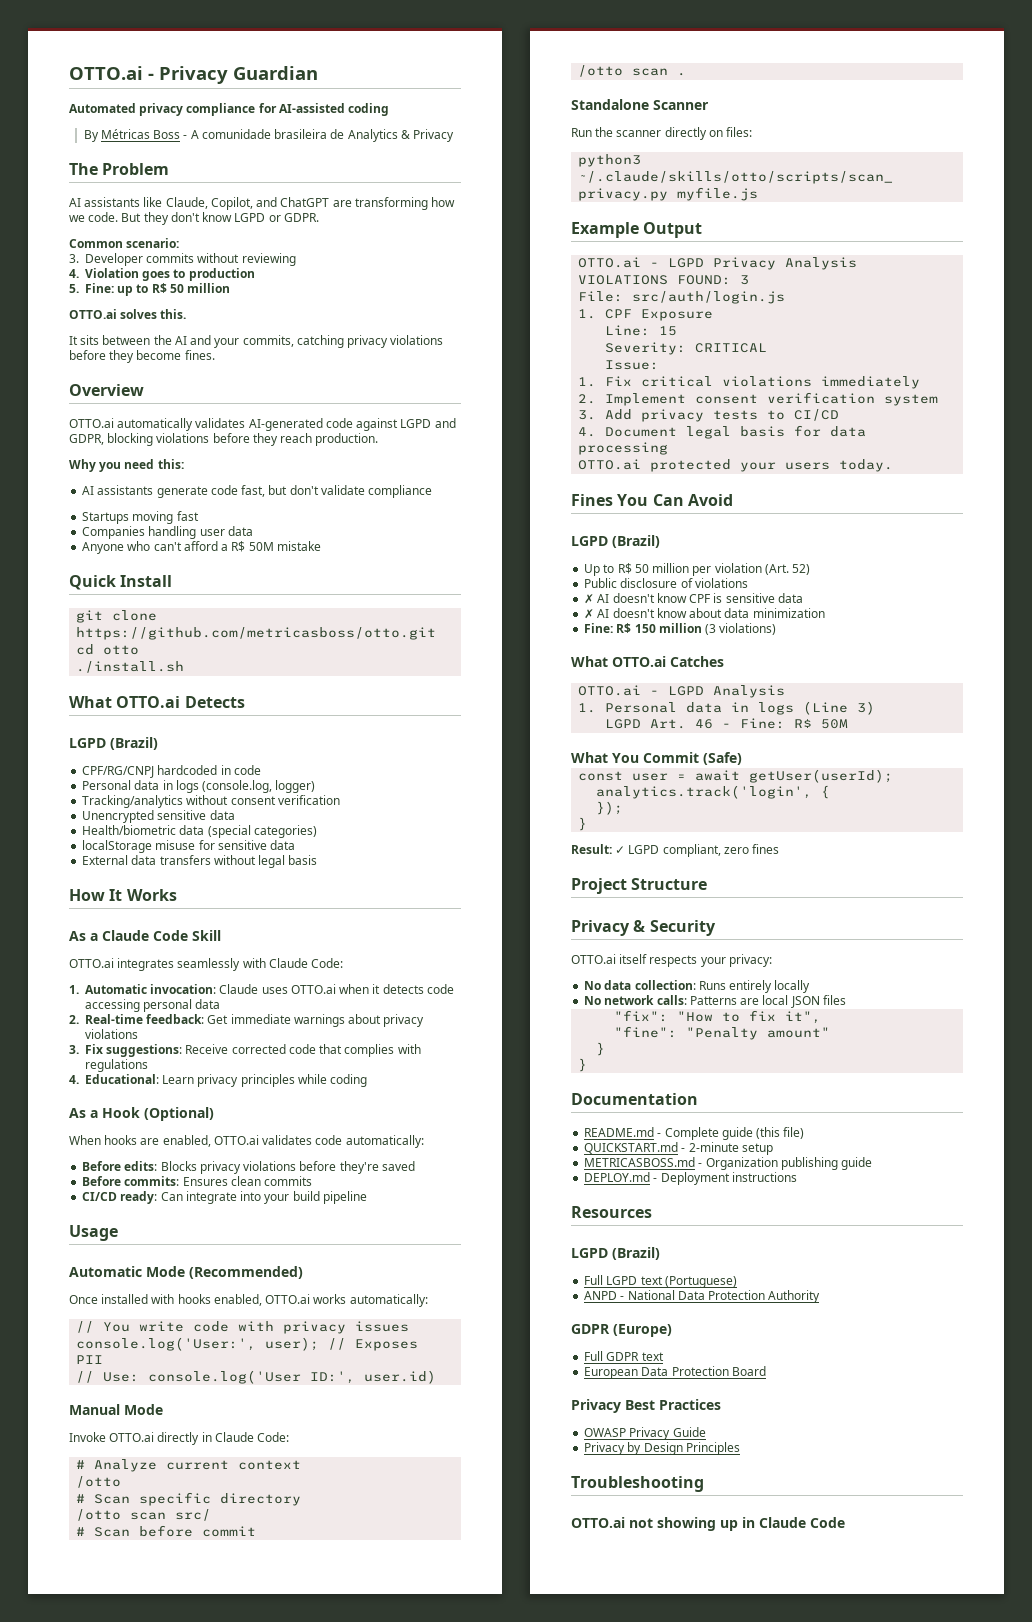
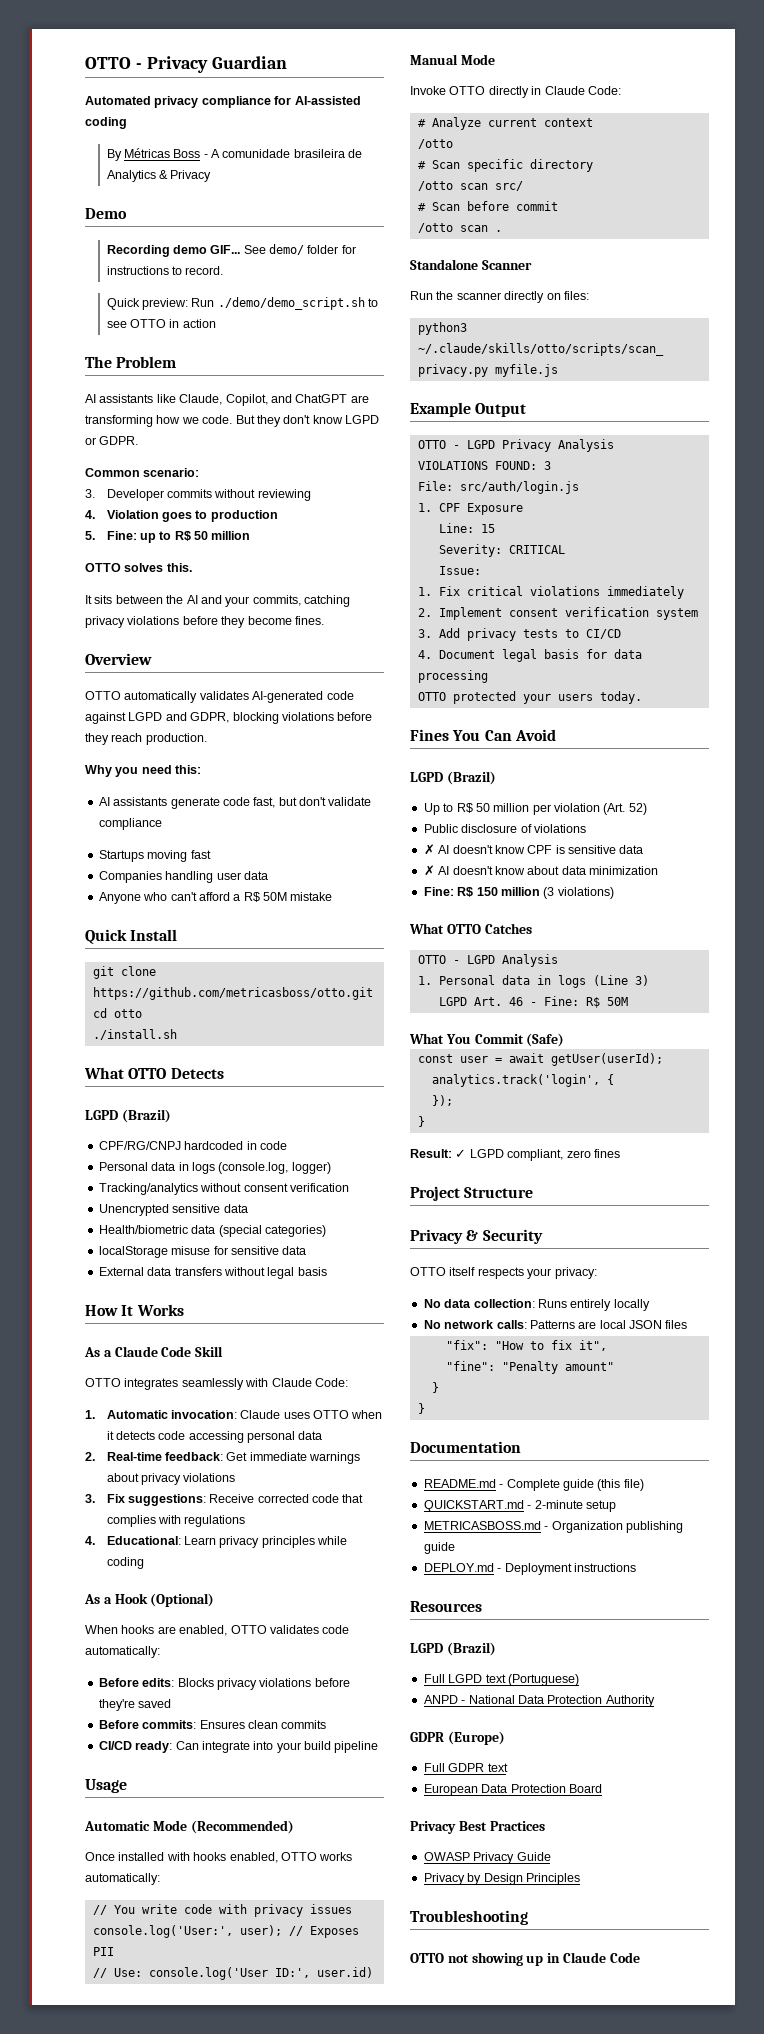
- OTTO.ai - Privacy Guardian
+ OTTO - Privacy Guardian
+ Demo
+ Recording demo GIF... See demo/ folder for instructions to record.
+ Quick preview: Run ./demo/demo_script.sh to see OTTO in action
- OTTO.ai solves this.
+ OTTO solves this.
- OTTO.ai automatically validates AI-generated code against LGPD and GDPR, blocking violations before they reach production.
+ OTTO automatically validates AI-generated code against LGPD and GDPR, blocking violations before they reach production.
- What OTTO.ai Detects
+ What OTTO Detects
- OTTO.ai integrates seamlessly with Claude Code:
+ OTTO integrates seamlessly with Claude Code:
- 1. Automatic invocation: Claude uses OTTO.ai when it detects code accessing personal data
+ 1. Automatic invocation: Claude uses OTTO when it detects code accessing personal data
- When hooks are enabled, OTTO.ai validates code automatically:
+ When hooks are enabled, OTTO validates code automatically:
- Once installed with hooks enabled, OTTO.ai works automatically:
+ Once installed with hooks enabled, OTTO works automatically:
- Invoke OTTO.ai directly in Claude Code:
+ Invoke OTTO directly in Claude Code:
- OTTO.ai - LGPD Privacy Analysis
+ OTTO - LGPD Privacy Analysis
- OTTO.ai protected your users today.
+ OTTO protected your users today.
- What OTTO.ai Catches
+ What OTTO Catches
- OTTO.ai - LGPD Analysis
+ OTTO - LGPD Analysis
- OTTO.ai itself respects your privacy:
+ OTTO itself respects your privacy:
- OTTO.ai not showing up in Claude Code
+ OTTO not showing up in Claude Code

